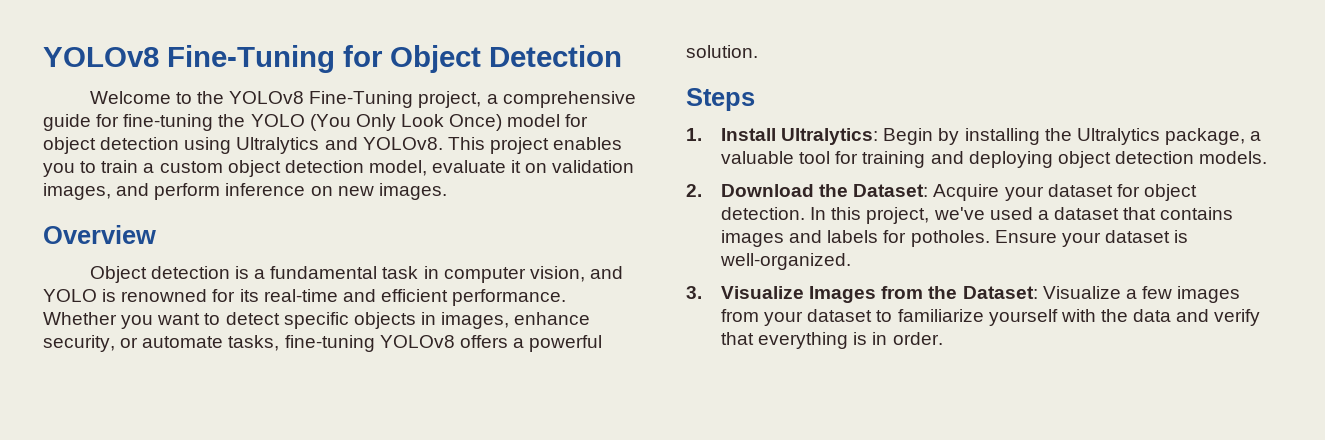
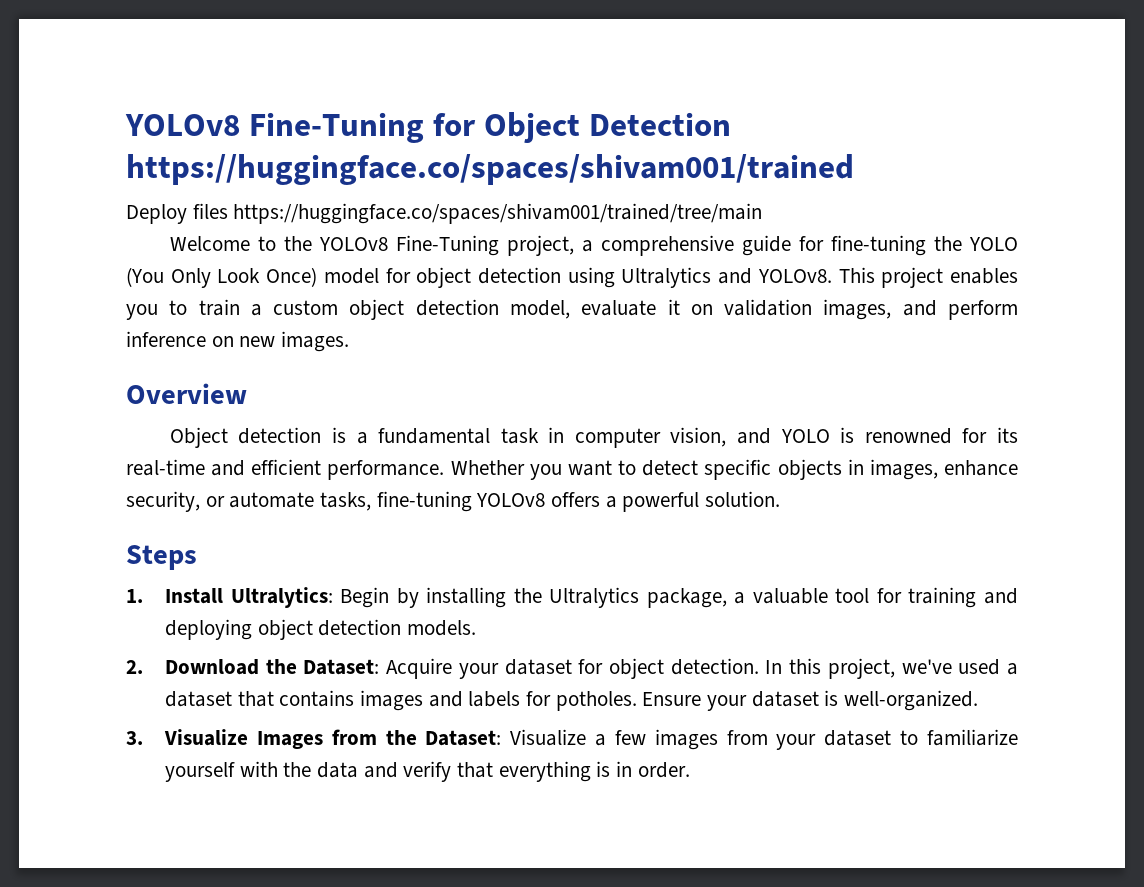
- YOLOv8 Fine-Tuning for Object Detection
+ YOLOv8 Fine-Tuning for Object Detection https://huggingface.co/spaces/shivam001/trained
+ Deploy files https://huggingface.co/spaces/shivam001/trained/tree/main

